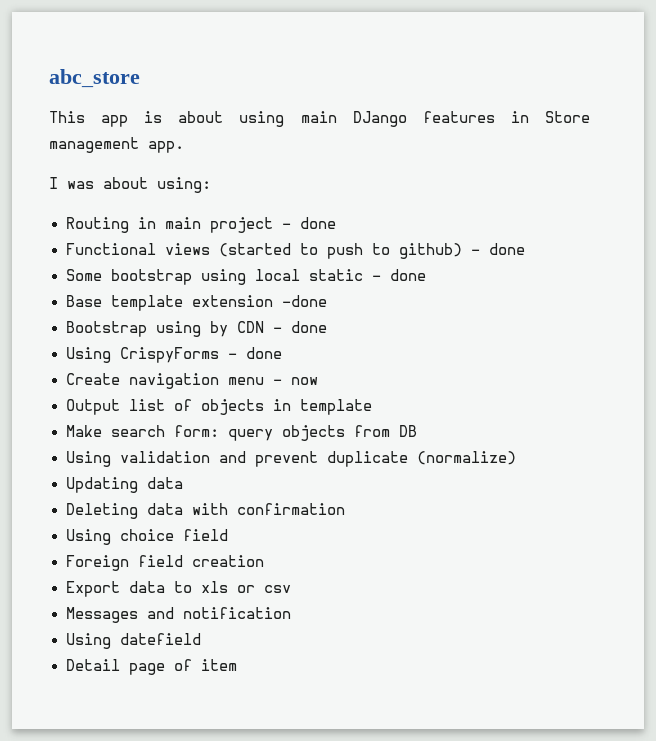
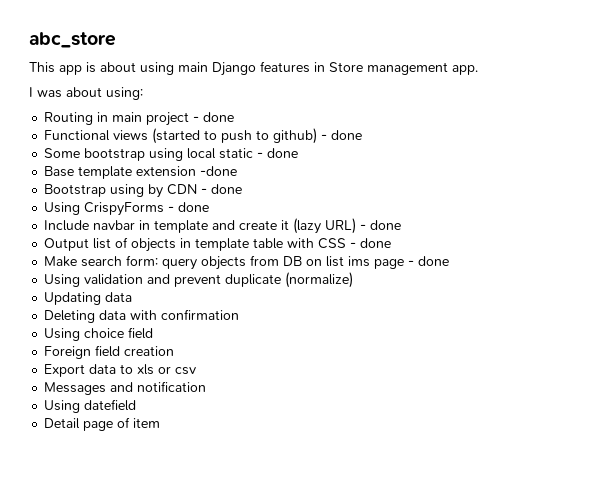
- This app is about using main DJango features in Store management app.
+ This app is about using main Django features in Store management app.
- Create navigation menu - now
+ Include navbar in template and create it (lazy URL) - done
- Output list of objects in template
+ Output list of objects in template table with CSS - done
- Make search form: query objects from DB
+ Make search form: query objects from DB on list ims page - done

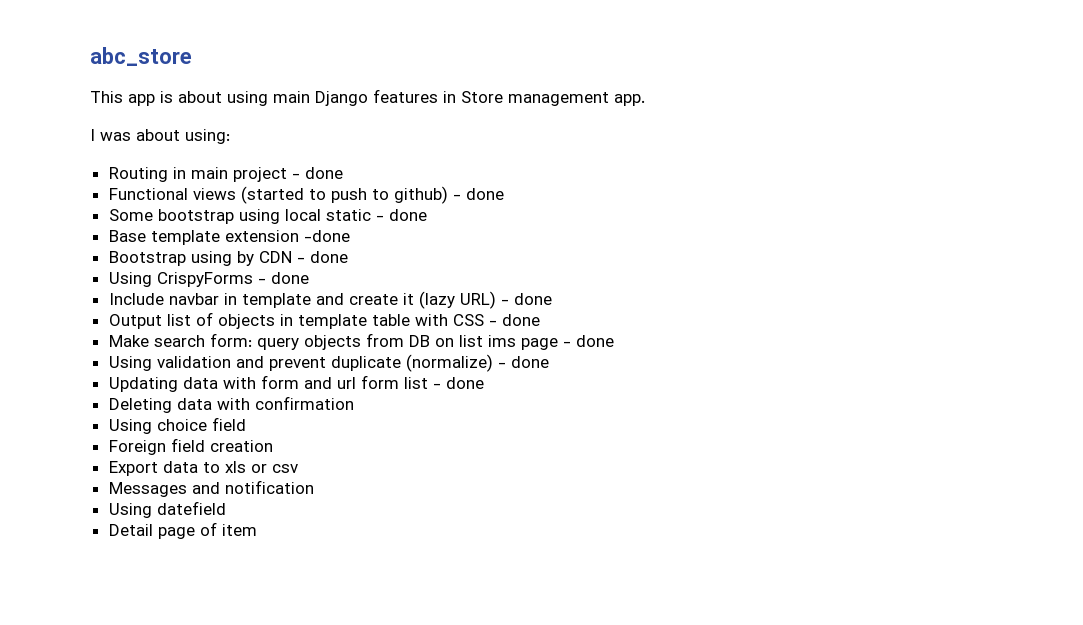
- Using validation and prevent duplicate (normalize)
+ Using validation and prevent duplicate (normalize) - done
- Updating data
+ Updating data with form and url form list - done

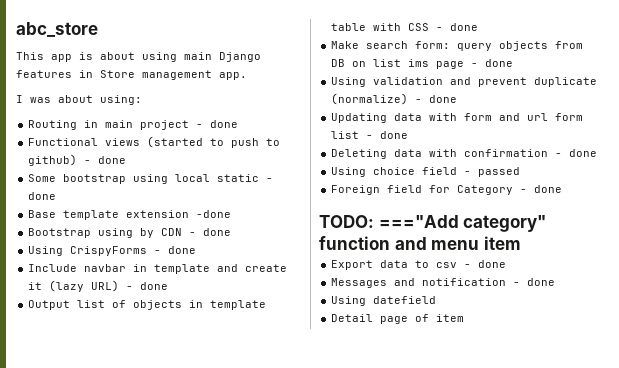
- Deleting data with confirmation
+ Deleting data with confirmation - done
- Using choice field
+ Using choice field - passed
- Foreign field creation
+ Foreign field for Category - done
+ TODO: ==="Add category" function and menu item
- Export data to xls or csv
+ Export data to csv - done
- Messages and notification
+ Messages and notification - done

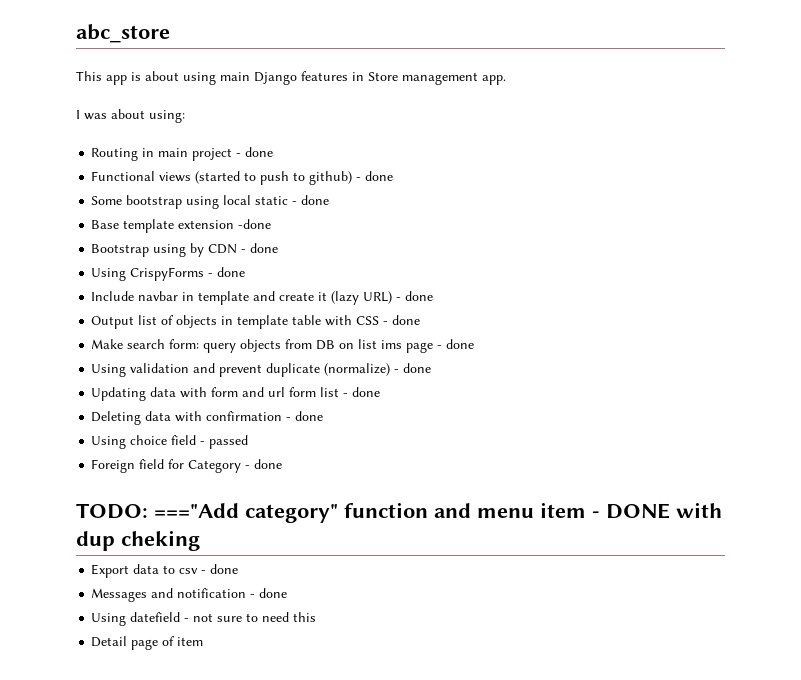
- TODO: ==="Add category" function and menu item
+ TODO: ==="Add category" function and menu item - DONE with dup cheking
- Using datefield
+ Using datefield - not sure to need this

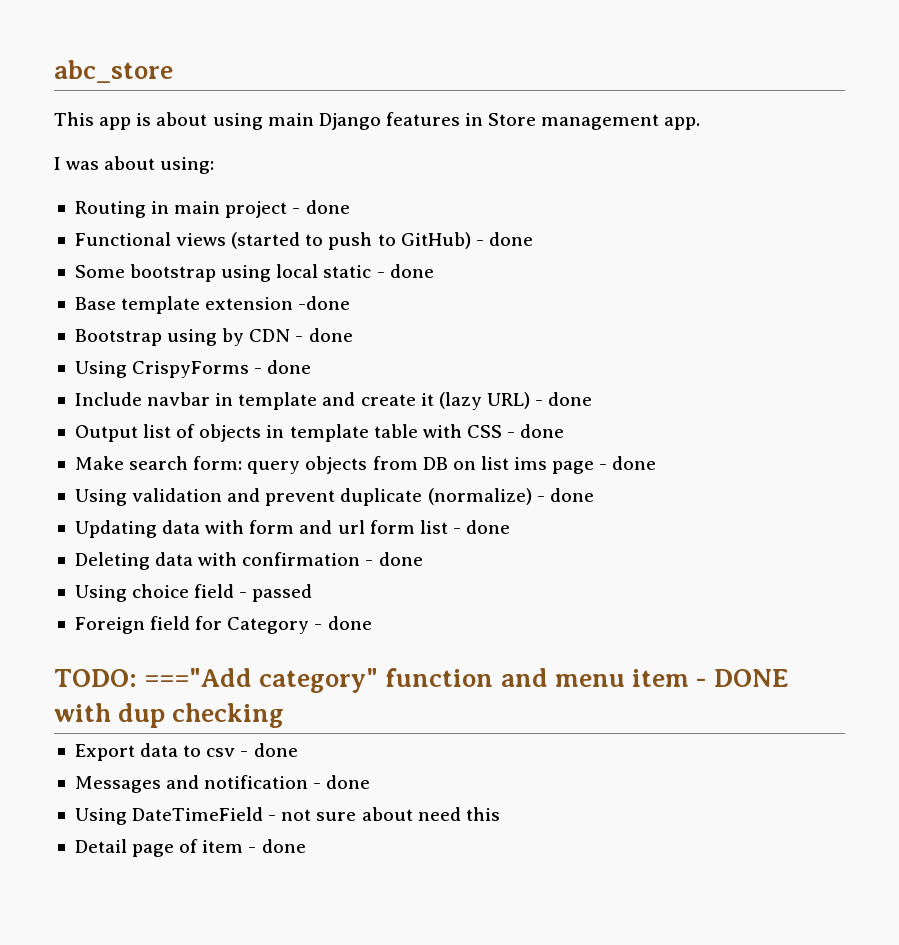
- Functional views (started to push to github) - done
+ Functional views (started to push to GitHub) - done
- TODO: ==="Add category" function and menu item - DONE with dup cheking
+ TODO: ==="Add category" function and menu item - DONE with dup checking
- Using datefield - not sure to need this
+ Using DateTimeField - not sure about need this
- Detail page of item
+ Detail page of item - done

